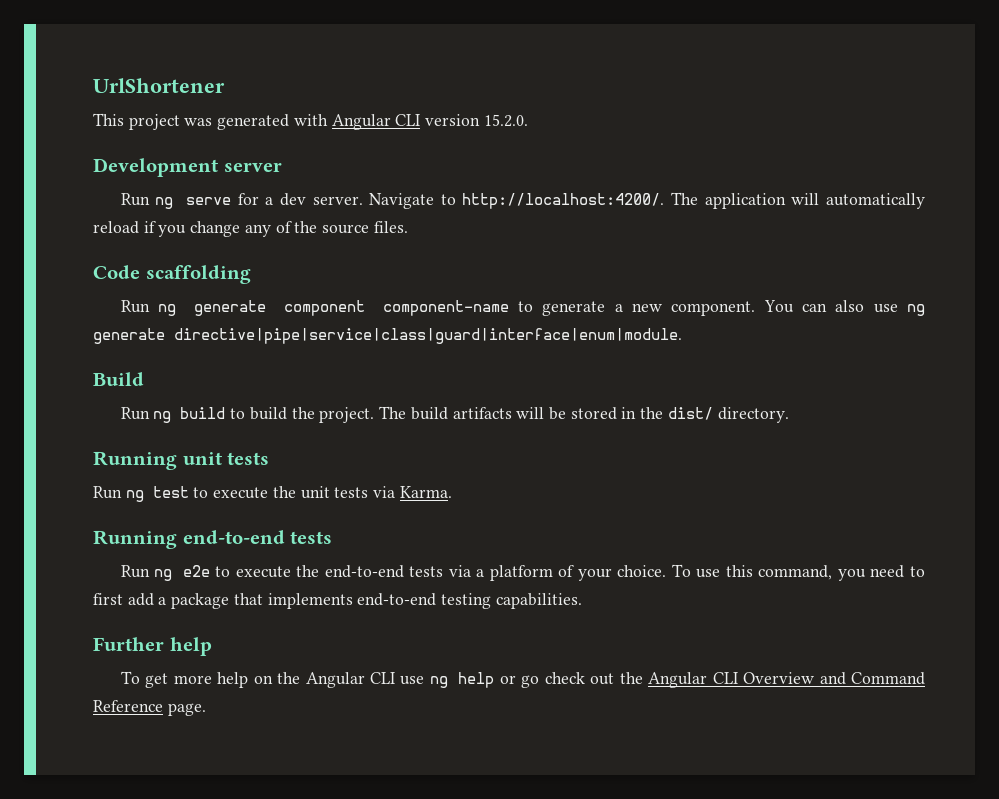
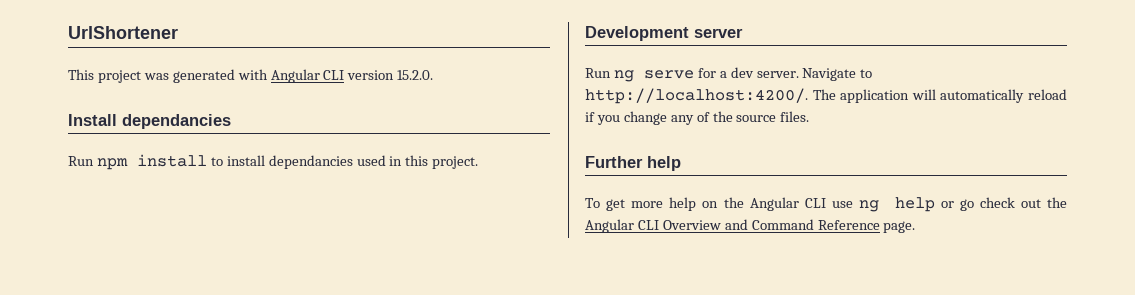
+ Install dependancies
+ Run npm install to install dependancies used in this project.
- Code scaffolding
- Run ng generate component component-name to generate a new component. You can also use ng generate directive|pipe|service|class|guard|interface|enum|module.
- Build
- Run ng build to build the project. The build artifacts will be stored in the dist/ directory.
- Running unit tests
- Run ng test to execute the unit tests via Karma.
- Running end-to-end tests
- Run ng e2e to execute the end-to-end tests via a platform of your choice. To use this command, you need to first add a package that implements end-to-end testing capabilities.

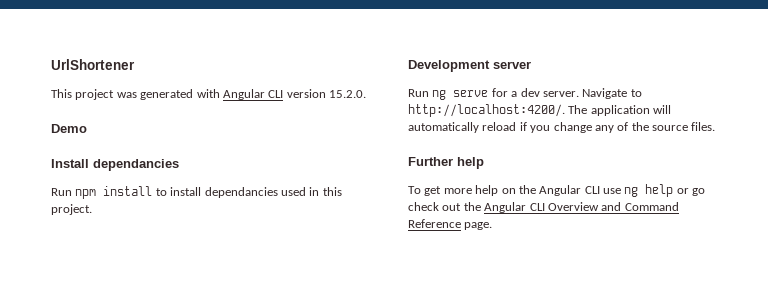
+ Demo

